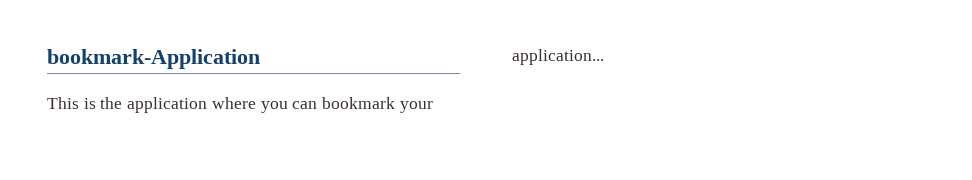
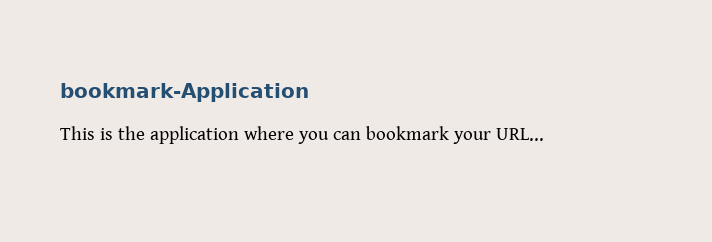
- This is the application where you can bookmark your application...
+ This is the application where you can bookmark your URL...

